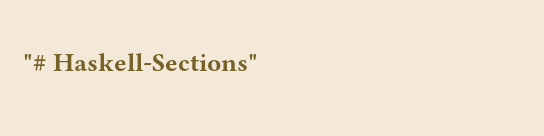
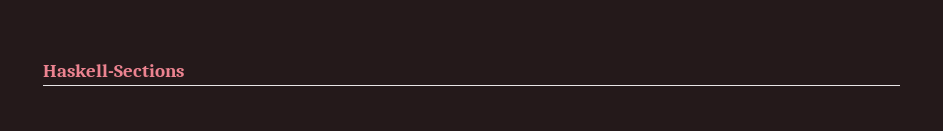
- "# Haskell-Sections"
+ Haskell-Sections

